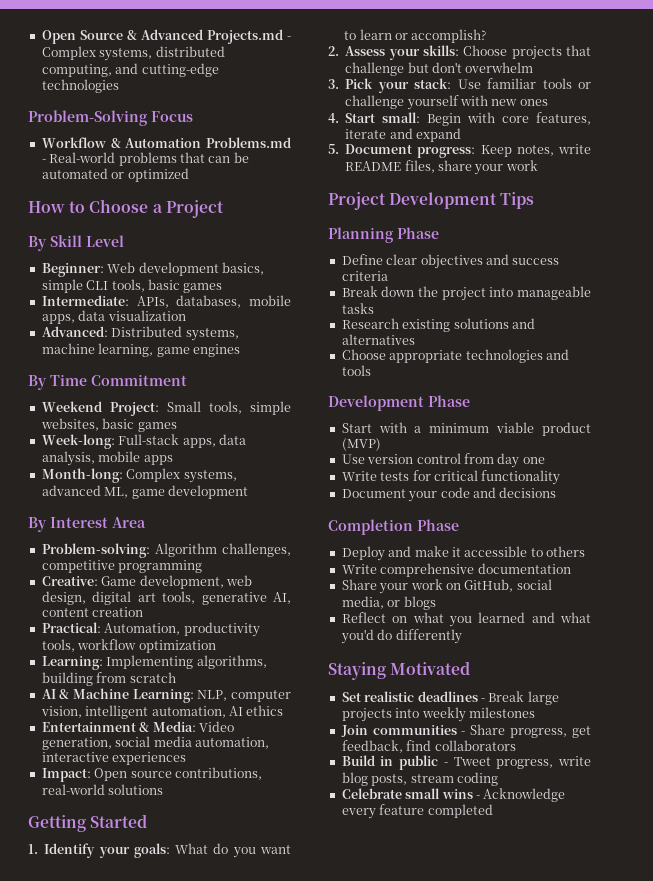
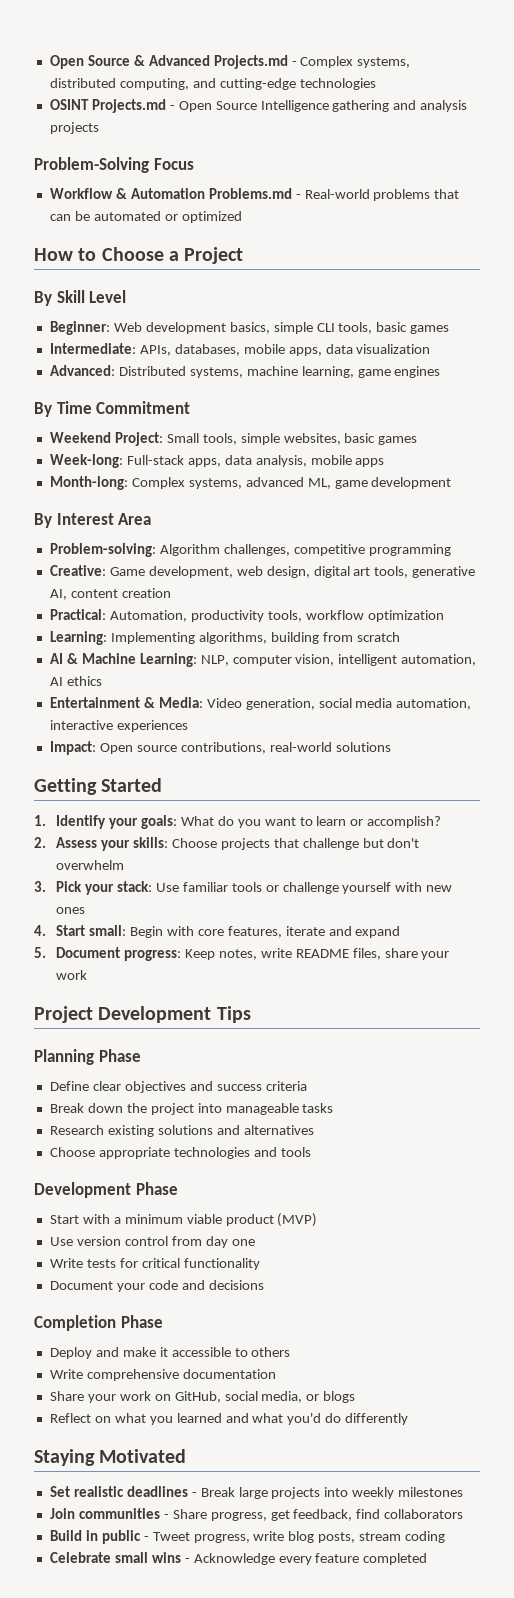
+ OSINT Projects.md - Open Source Intelligence gathering and analysis projects

